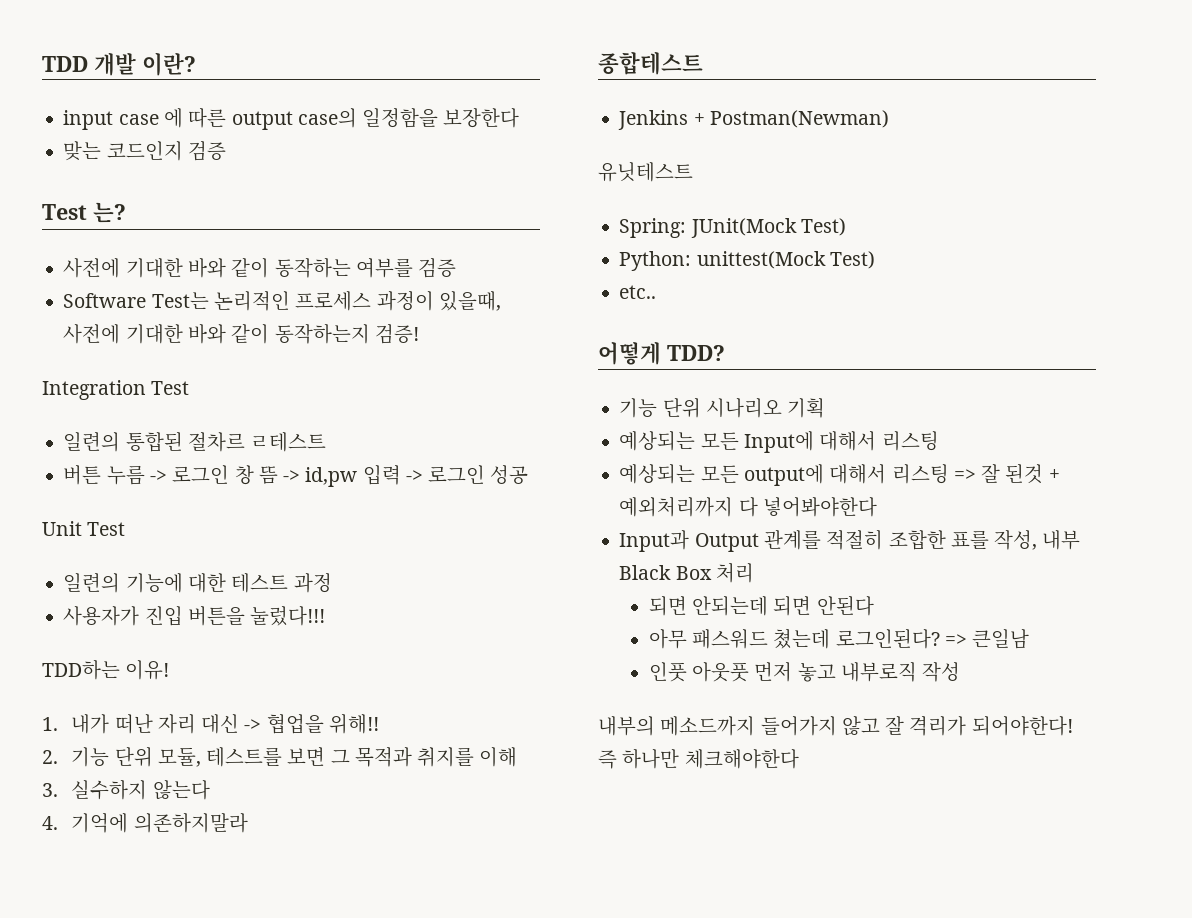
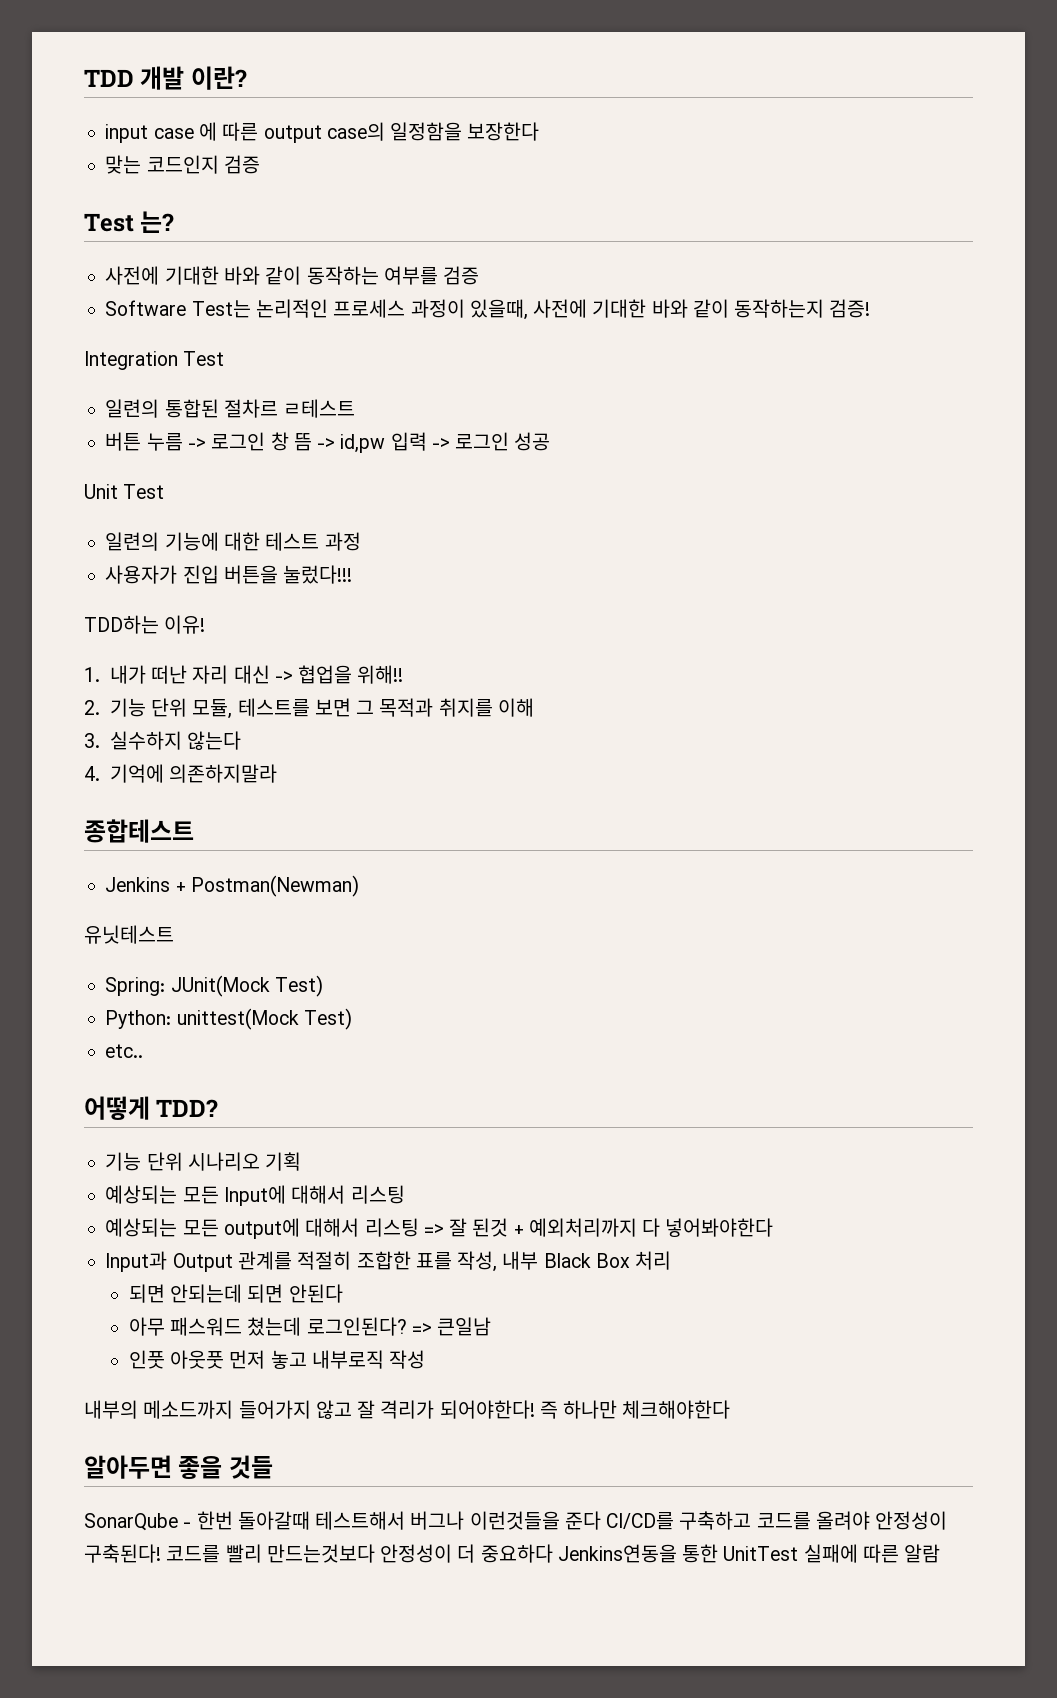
+ 알아두면 좋을 것들
+ SonarQube - 한번 돌아갈때 테스트해서 버그나 이런것들을 준다 CI/CD를 구축하고 코드를 올려야 안정성이 구축된다! 코드를 빨리 만드는것보다 안정성이 더 중요하다 Jenkins연동을 통한 UnitTest 실패에 따른 알람

